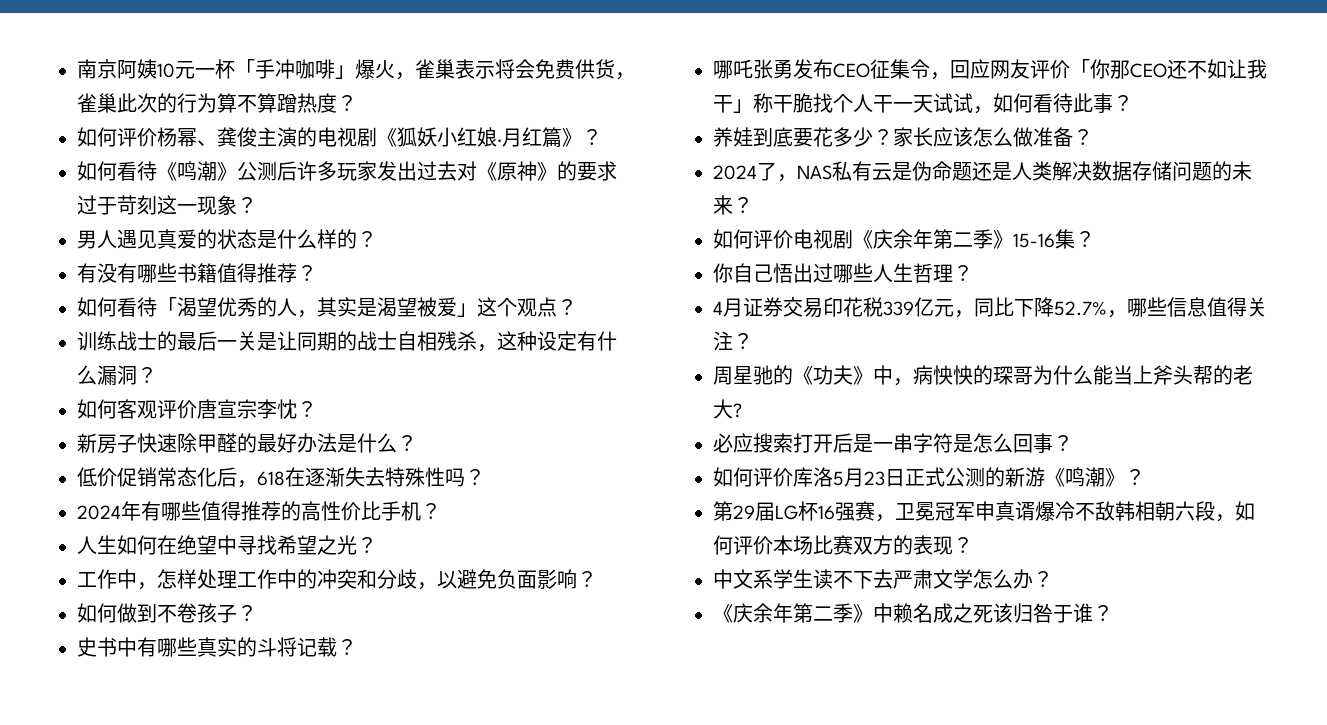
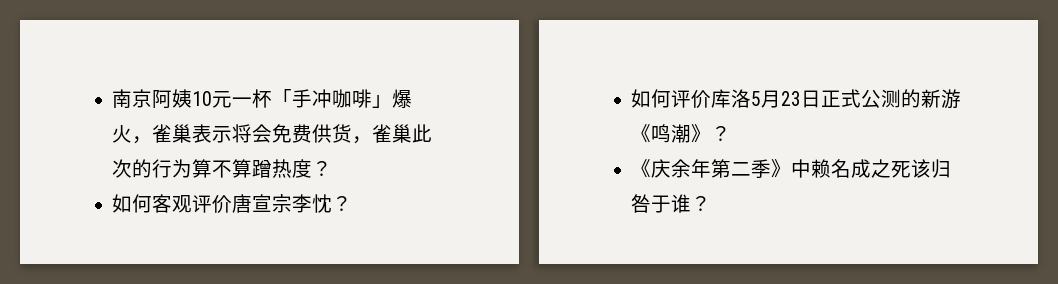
- 如何评价杨幂、龚俊主演的电视剧《狐妖小红娘·月红篇》？
- 如何看待《鸣潮》公测后许多玩家发出过去对《原神》的要求过于苛刻这一现象？
- 男人遇见真爱的状态是什么样的？
- 有没有哪些书籍值得推荐？
- 如何看待「渴望优秀的人，其实是渴望被爱」这个观点？
- 训练战士的最后一关是让同期的战士自相残杀，这种设定有什么漏洞？
- 新房子快速除甲醛的最好办法是什么？
- 低价促销常态化后，618在逐渐失去特殊性吗？
- 2024年有哪些值得推荐的高性价比手机？
- 人生如何在绝望中寻找希望之光？
- 工作中，怎样处理工作中的冲突和分歧，以避免负面影响？
- 如何做到不卷孩子？
- 史书中有哪些真实的斗将记载？
- 哪吒张勇发布CEO征集令，回应网友评价「你那CEO还不如让我干」称干脆找个人干一天试试，如何看待此事？
- 养娃到底要花多少？家长应该怎么做准备？
- 2024了，NAS私有云是伪命题还是人类解决数据存储问题的未来？
- 如何评价电视剧《庆余年第二季》15-16集？
- 你自己悟出过哪些人生哲理？
- 4月证券交易印花税339亿元，同比下降52.7%，哪些信息值得关注？
- 周星驰的《功夫》中，病怏怏的琛哥为什么能当上斧头帮的老大?
- 必应搜索打开后是一串字符是怎么回事？
- 第29届LG杯16强赛，卫冕冠军申真谞爆冷不敌韩相朝六段，如何评价本场比赛双方的表现？
- 中文系学生读不下去严肃文学怎么办？

